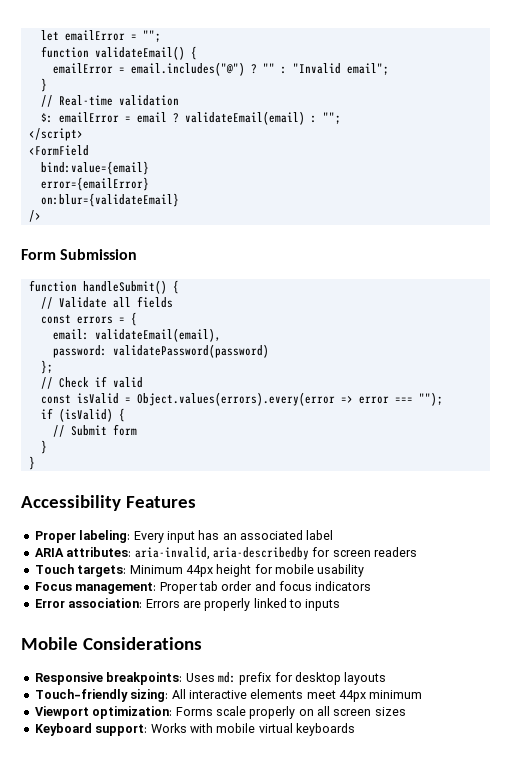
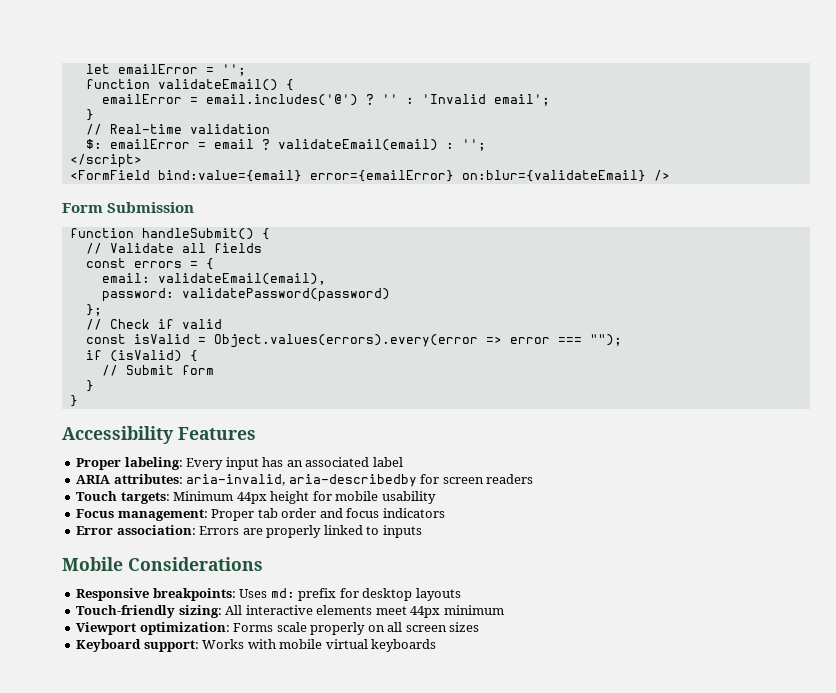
- let emailError = "";
+ let emailError = '';
- emailError = email.includes("@") ? "" : "Invalid email";
+ emailError = email.includes('@') ? '' : 'Invalid email';
- $: emailError = email ? validateEmail(email) : "";
+ $: emailError = email ? validateEmail(email) : '';
- <FormField
- bind:value={email}
- error={emailError}
- on:blur={validateEmail}
- />
+ <FormField bind:value={email} error={emailError} on:blur={validateEmail} />

